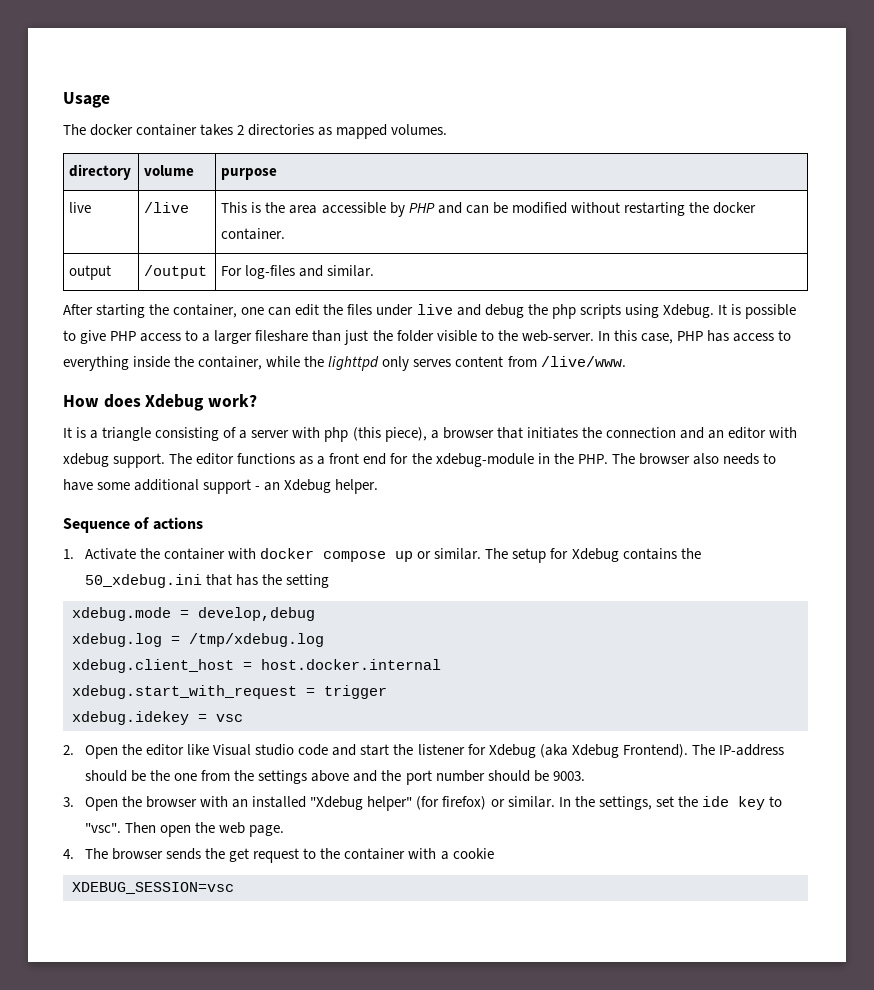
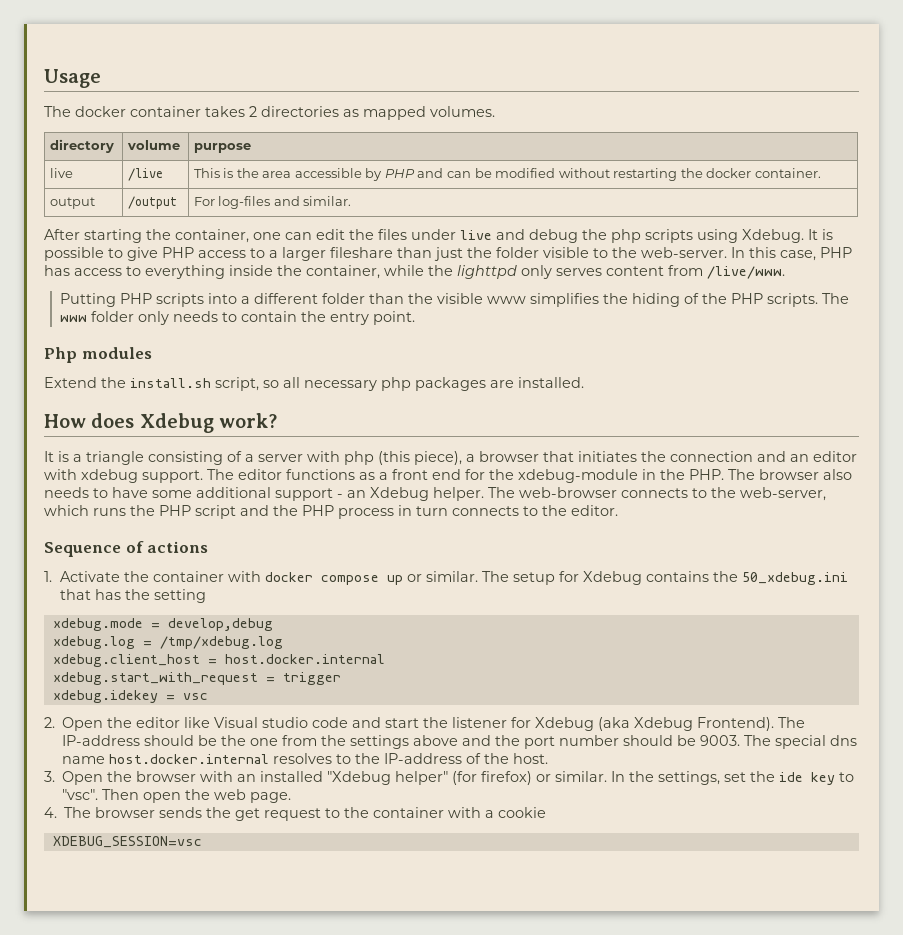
+ Putting PHP scripts into a different folder than the visible www simplifies the hiding of the PHP scripts. The www folder only needs to contain the entry point.
+ Php modules
+ Extend the install.sh script, so all necessary php packages are installed.
+ The web-browser connects to the web-server, which runs the PHP script and the PHP process in turn connects to the editor.
+ The special dns name host.docker.internal resolves to the IP-address of the host.

